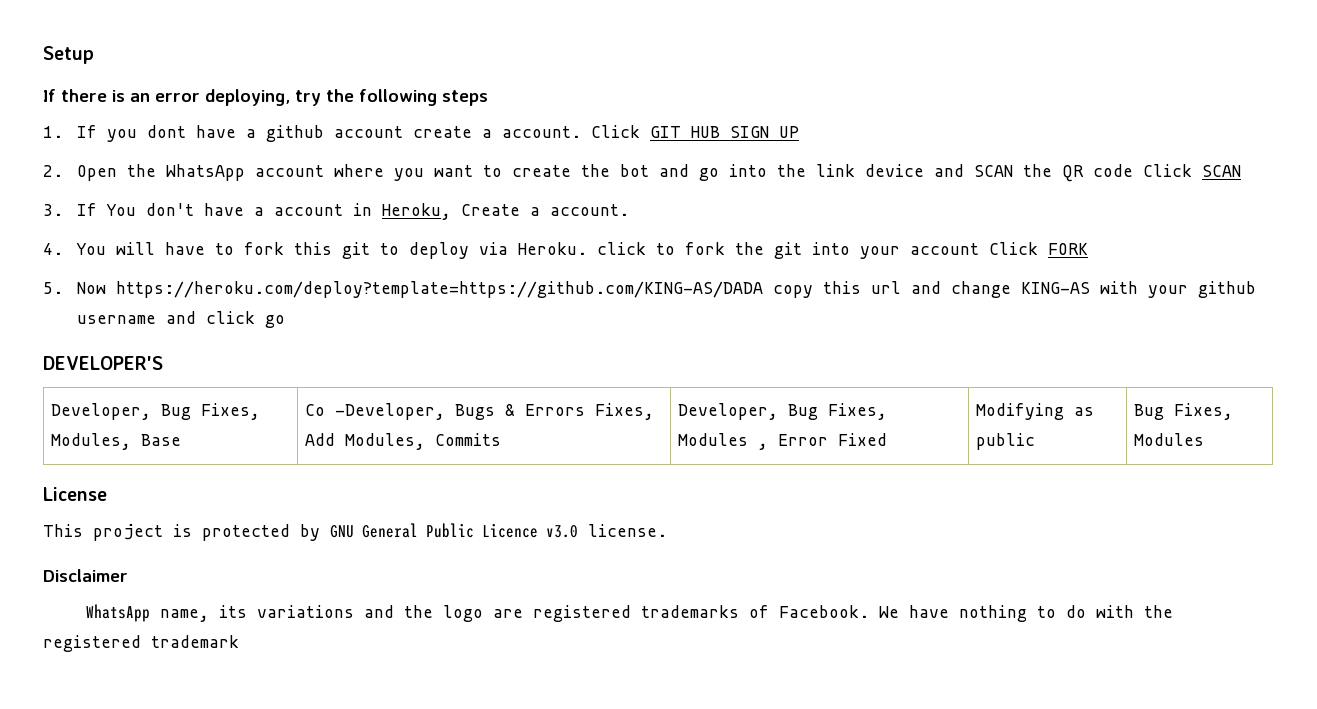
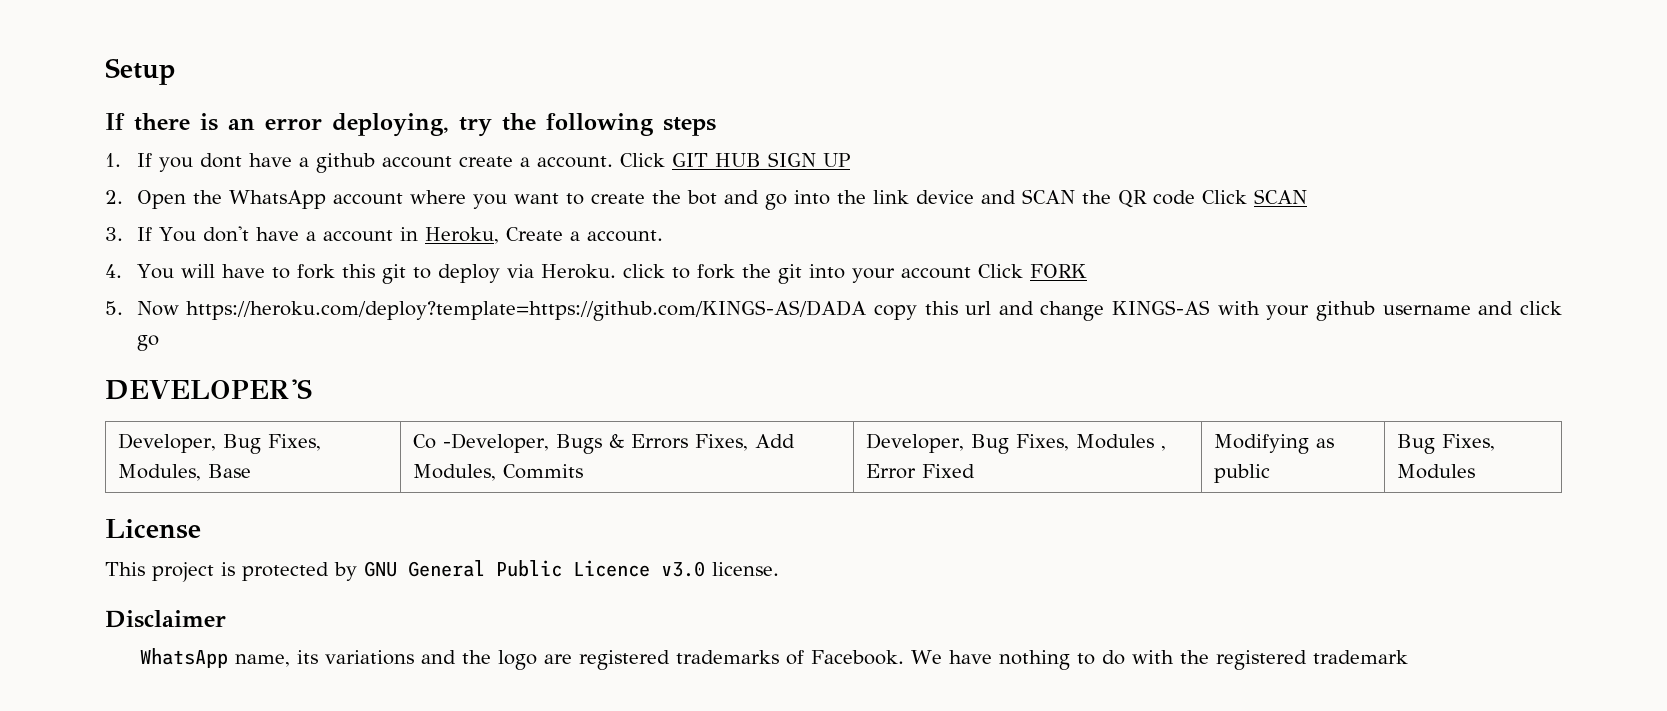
- 5. Now https://heroku.com/deploy?template=https://github.com/KING-AS/DADA copy this url and change KING-AS with your github username and click go
+ 5. Now https://heroku.com/deploy?template=https://github.com/KINGS-AS/DADA copy this url and change KINGS-AS with your github username and click go

